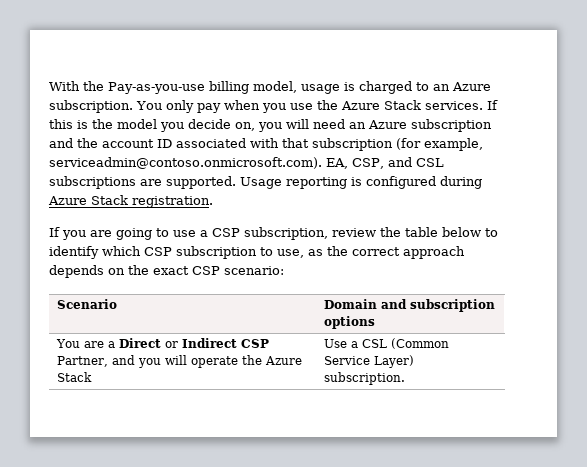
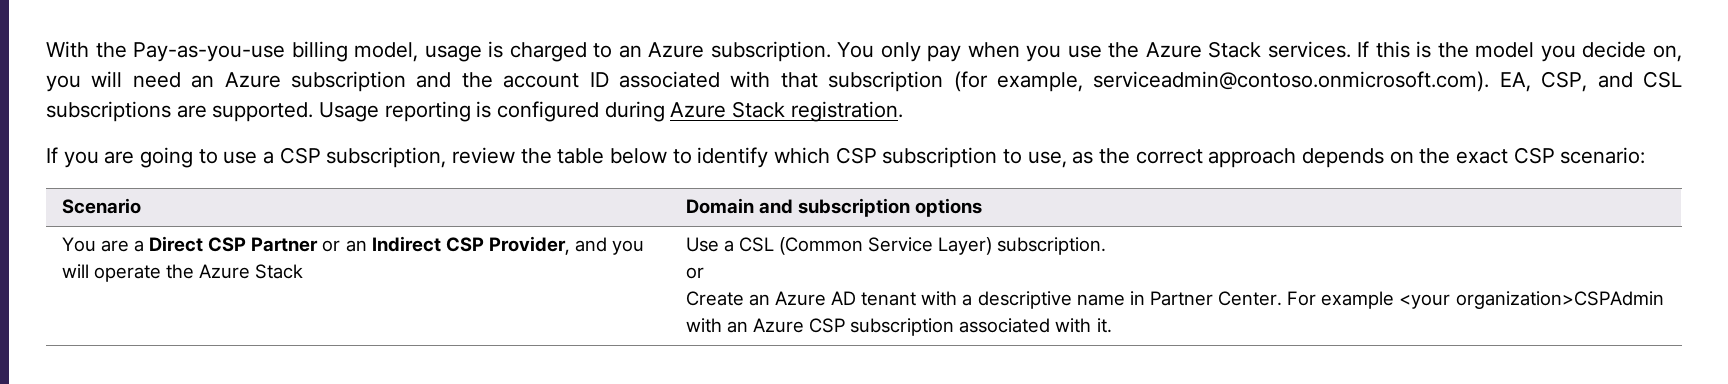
- You are a Direct or Indirect CSP Partner, and you will operate the Azure Stack
+ You are a Direct CSP Partner or an Indirect CSP Provider, and you will operate the Azure Stack
  Use a CSL (Common Service Layer) subscription.
+ or
+ Create an Azure AD tenant with a descriptive name in Partner Center. For example <your organization>CSPAdmin with an Azure CSP subscription associated with it.

